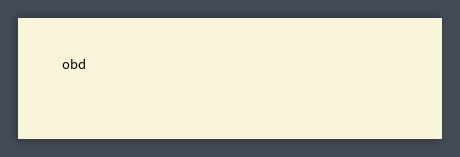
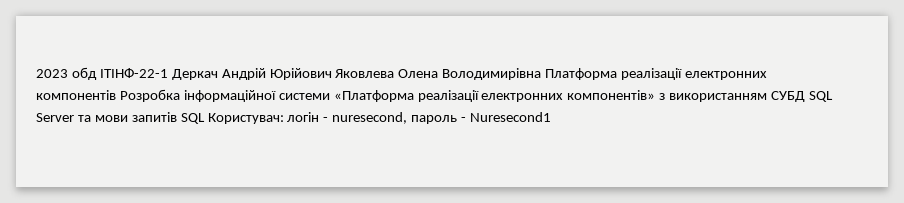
- obd
+ 2023 обд ІТІНФ-22-1 Деркач Андрій Юрійович Яковлева Олена Володимирівна Платформа реалізації електронних компонентів Розробка інформаційної системи «Платформа реалізації електронних компонентів» з використанням СУБД SQL Server та мови запитів SQL Користувач: логін - nuresecond, пароль - Nuresecond1

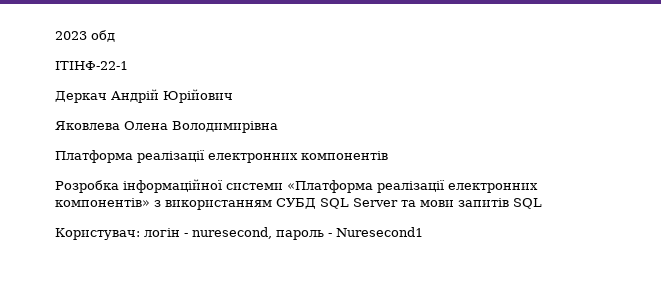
- 2023 обд ІТІНФ-22-1 Деркач Андрій Юрійович Яковлева Олена Володимирівна Платформа реалізації електронних компонентів Розробка інформаційної системи «Платформа реалізації електронних компонентів» з використанням СУБД SQL Server та мови запитів SQL Користувач: логін - nuresecond, пароль - Nuresecond1
+ 2023 обд
+ ІТІНФ-22-1
+ Деркач Андрій Юрійович
+ Яковлева Олена Володимирівна
+ Платформа реалізації електронних компонентів
+ Розробка інформаційної системи «Платформа реалізації електронних компонентів» з використанням СУБД SQL Server та мови запитів SQL
+ Користувач: логін - nuresecond, пароль - Nuresecond1

